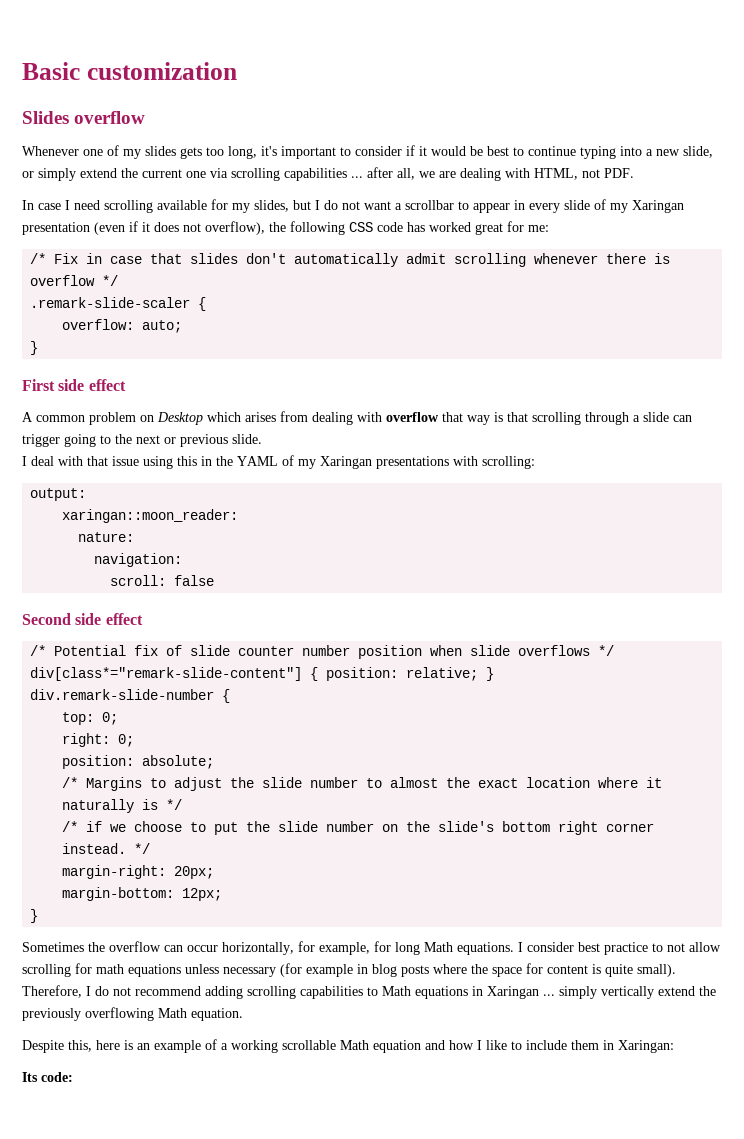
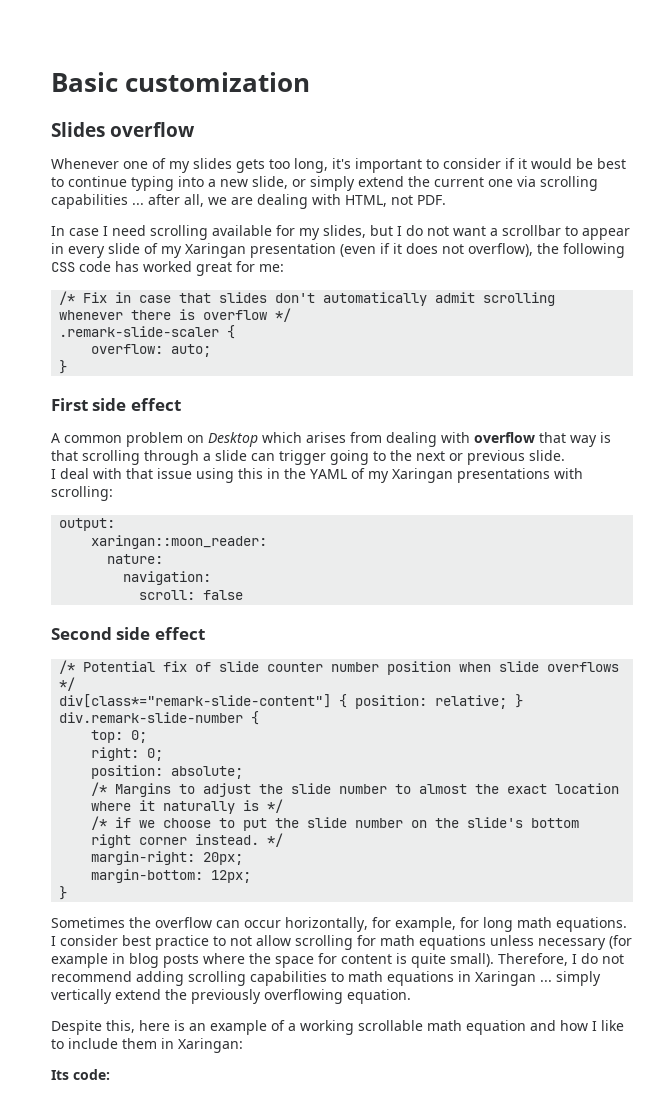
- Sometimes the overflow can occur horizontally, for example, for long Math equations.
+ Sometimes the overflow can occur horizontally, for example, for long math equations.
- Therefore, I do not recommend adding scrolling capabilities to Math equations in Xaringan ... simply vertically extend the previously overflowing Math equation.
+ Therefore, I do not recommend adding scrolling capabilities to math equations in Xaringan ... simply vertically extend the previously overflowing equation.
- Despite this, here is an example of a working scrollable Math equation and how I like to include them in Xaringan:
+ Despite this, here is an example of a working scrollable math equation and how I like to include them in Xaringan:

